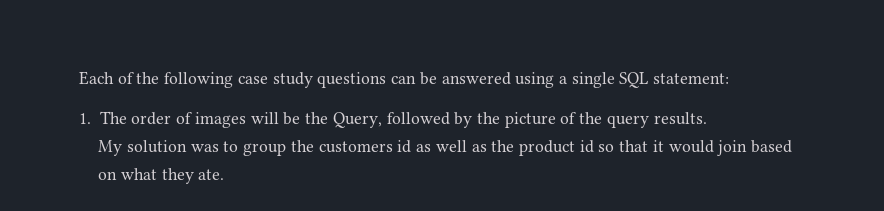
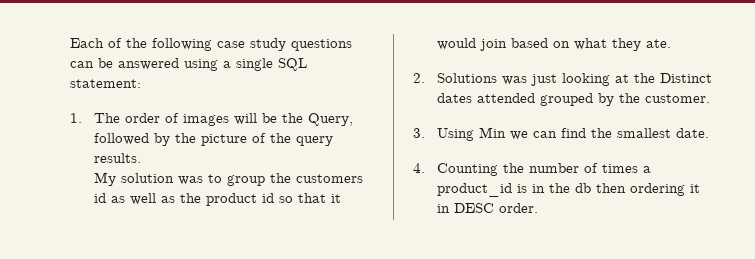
+ 2. Solutions was just looking at the Distinct dates attended grouped by the customer.
+ 3. Using Min we can find the smallest date.
+ 4. Counting the number of times a product_id is in the db then ordering it in DESC order.

